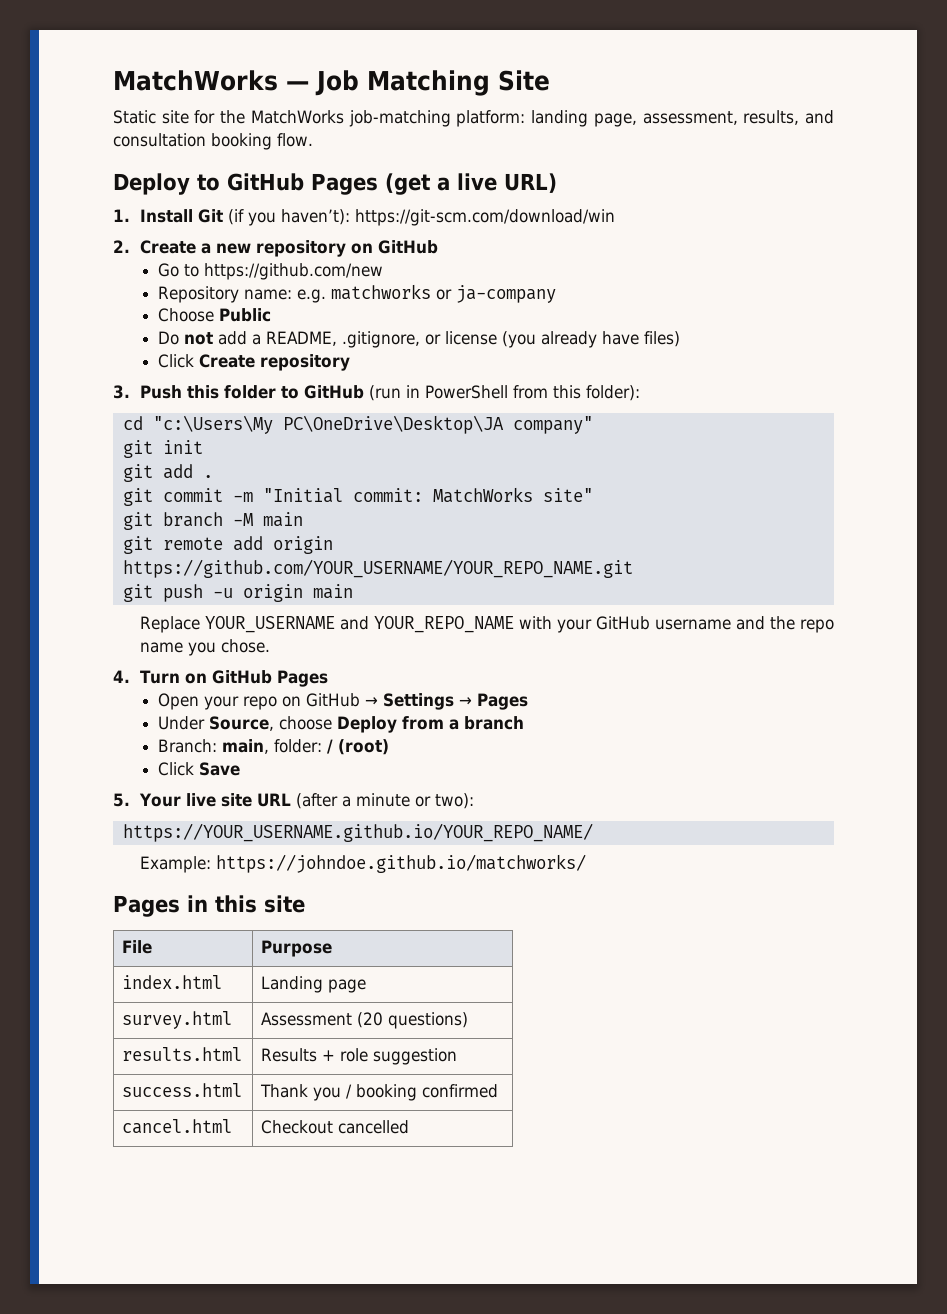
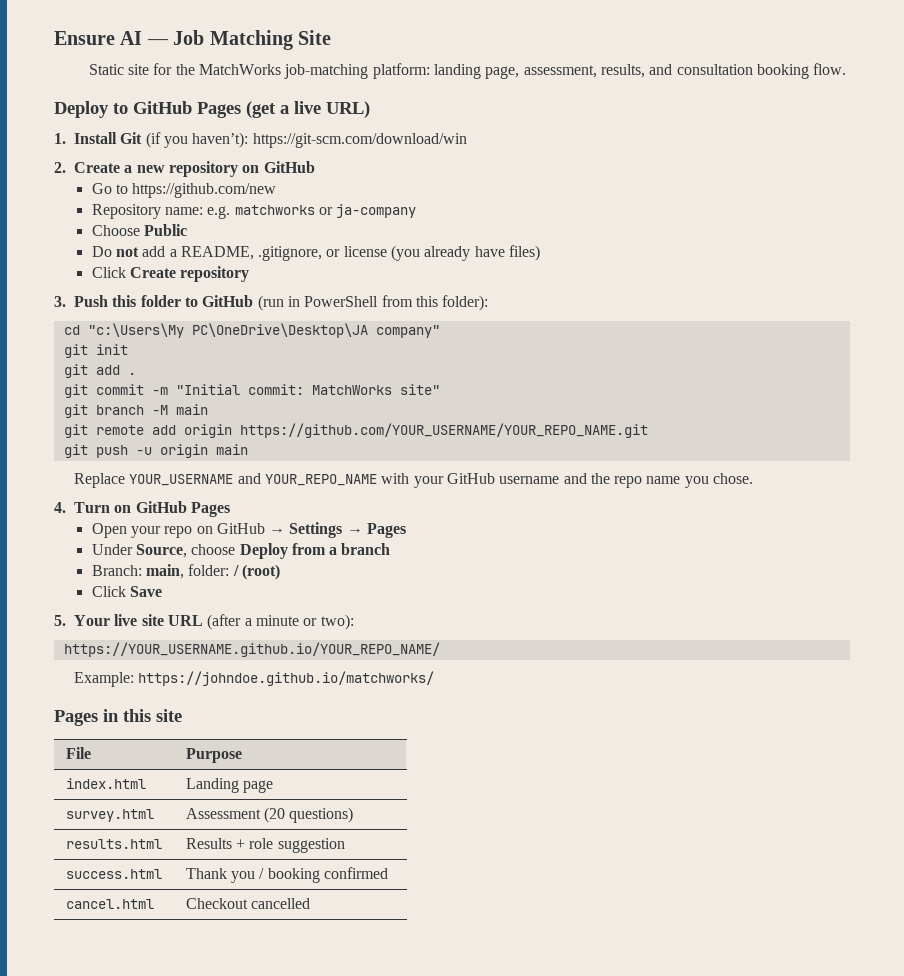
- MatchWorks — Job Matching Site
+ Ensure AI — Job Matching Site

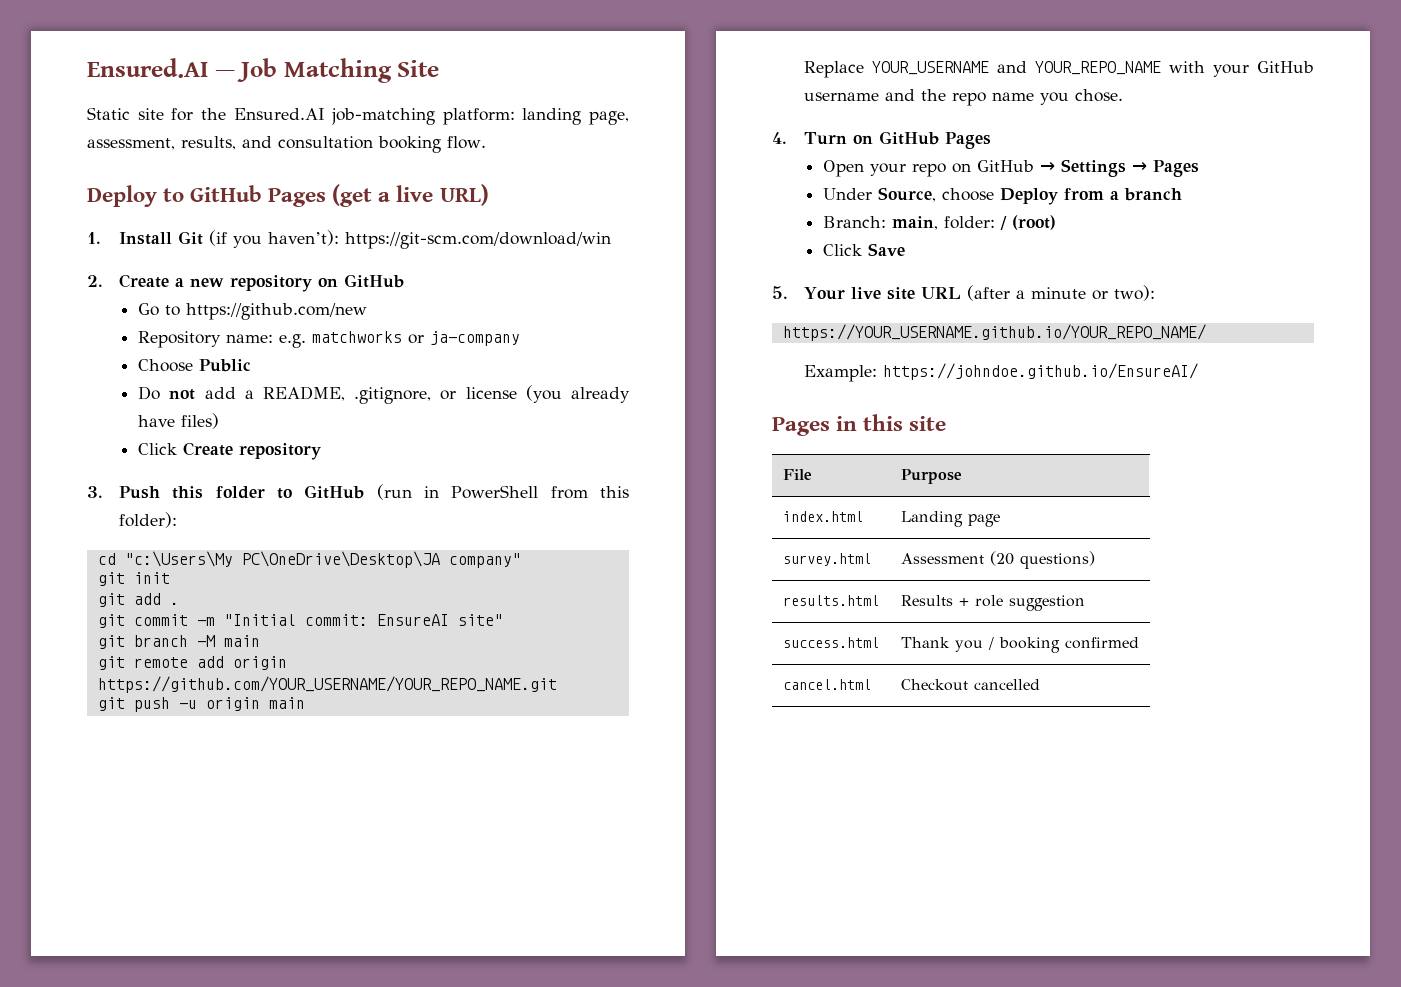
- Ensure AI — Job Matching Site
+ Ensured.AI — Job Matching Site
- Static site for the MatchWorks job-matching platform: landing page, assessment, results, and consultation booking flow.
+ Static site for the Ensured.AI job-matching platform: landing page, assessment, results, and consultation booking flow.
- git commit -m "Initial commit: MatchWorks site"
+ git commit -m "Initial commit: EnsureAI site"
- Example: https://johndoe.github.io/matchworks/
+ Example: https://johndoe.github.io/EnsureAI/

